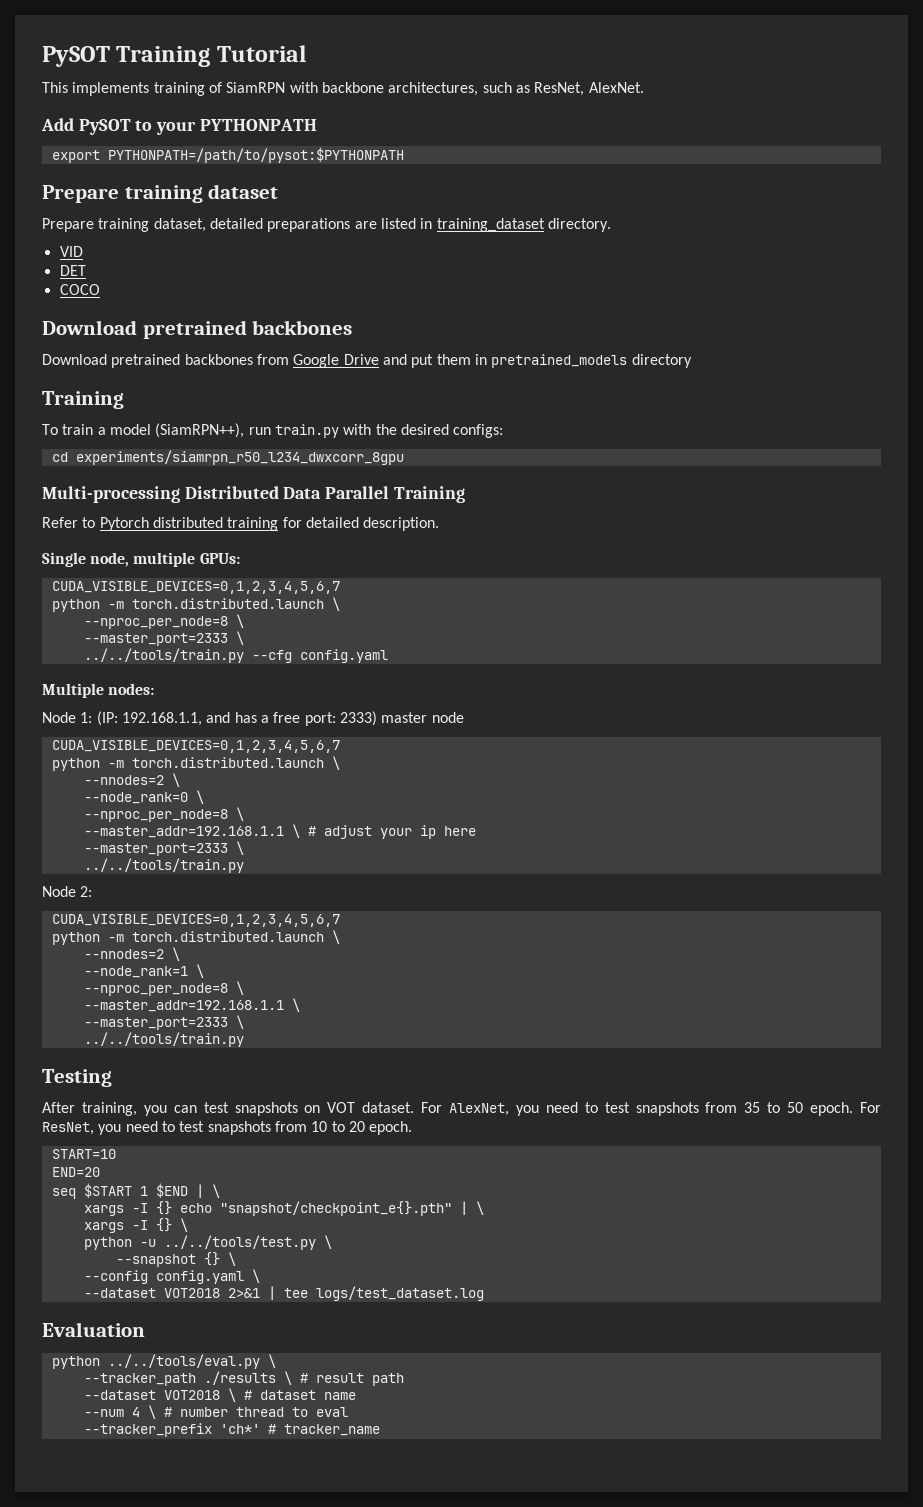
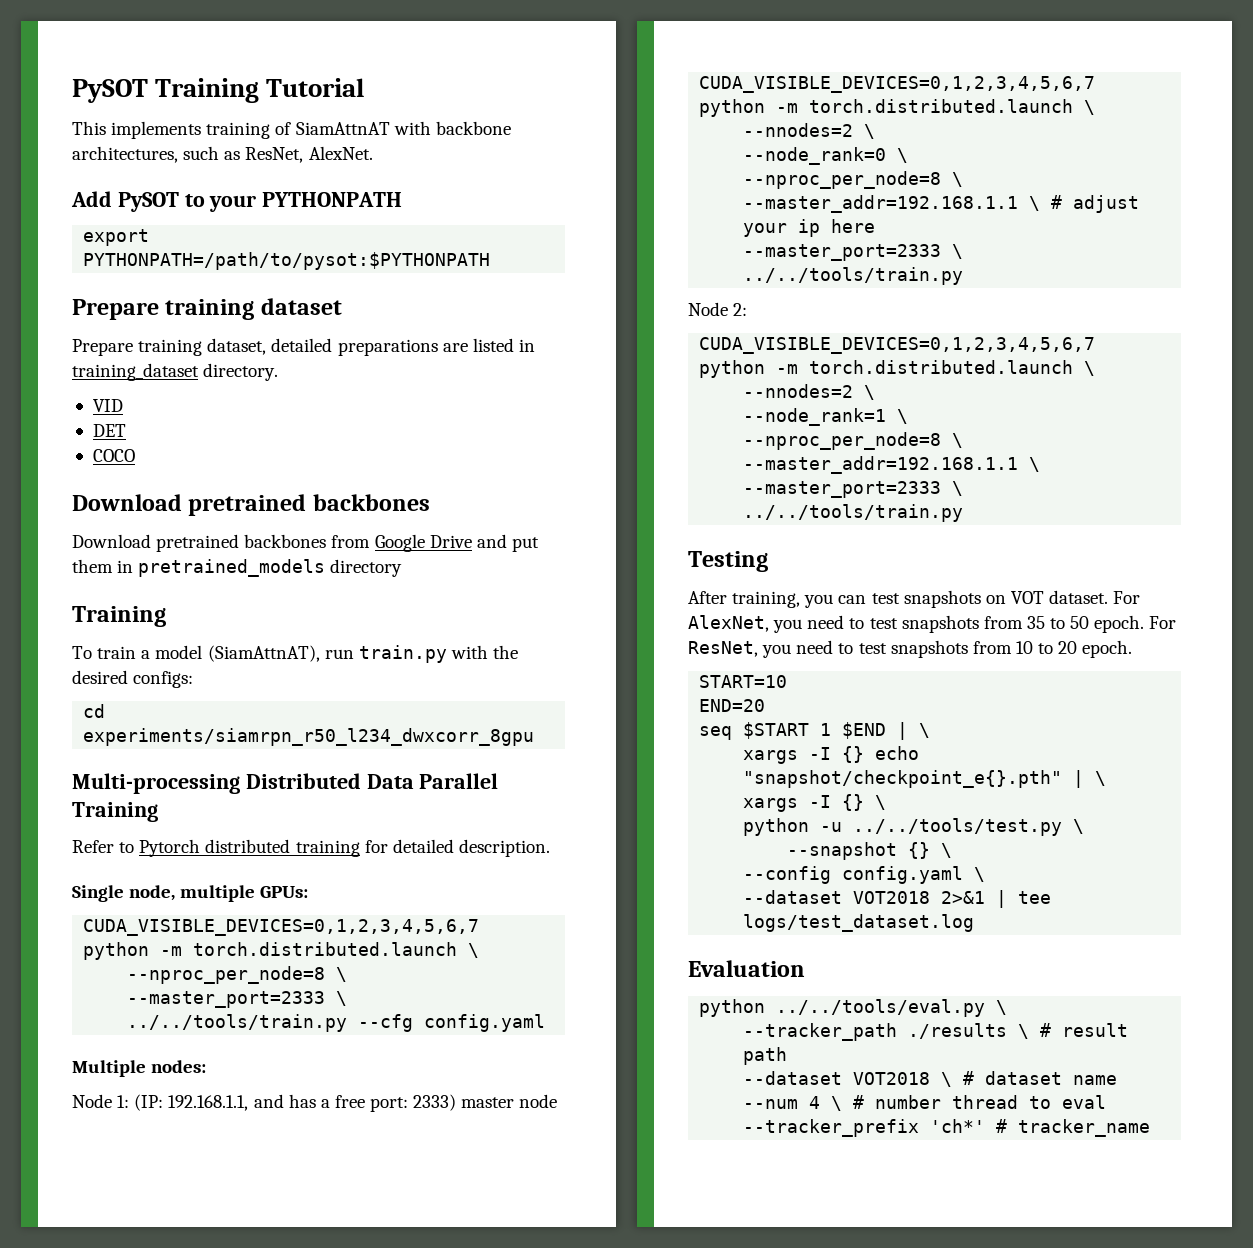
- This implements training of SiamRPN with backbone architectures, such as ResNet, AlexNet.
+ This implements training of SiamAttnAT with backbone architectures, such as ResNet, AlexNet.
- To train a model (SiamRPN++), run train.py with the desired configs:
+ To train a model (SiamAttnAT), run train.py with the desired configs:

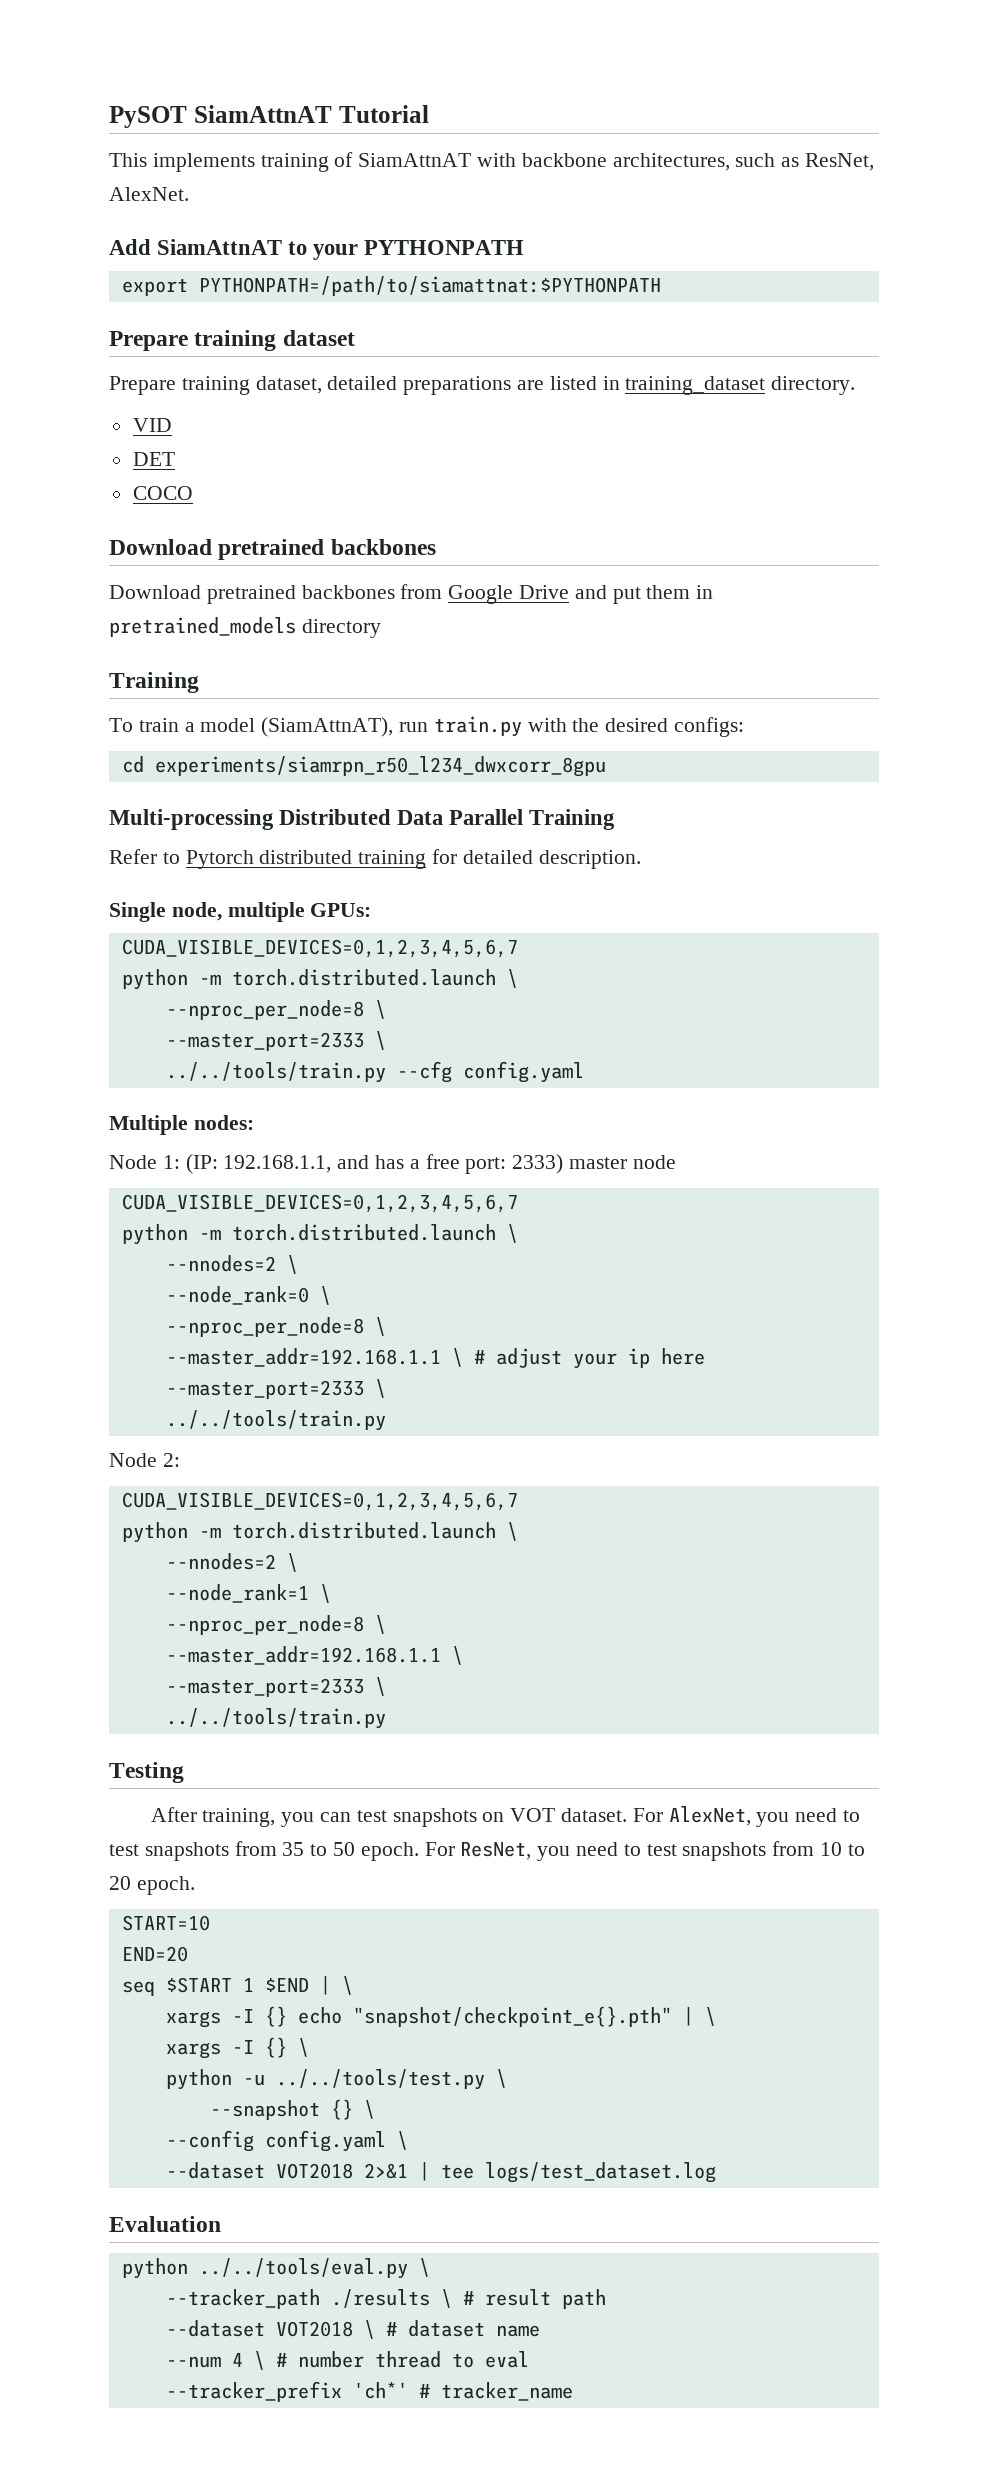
- PySOT Training Tutorial
+ PySOT SiamAttnAT Tutorial
- Add PySOT to your PYTHONPATH
+ Add SiamAttnAT to your PYTHONPATH
- export PYTHONPATH=/path/to/pysot:$PYTHONPATH
+ export PYTHONPATH=/path/to/siamattnat:$PYTHONPATH

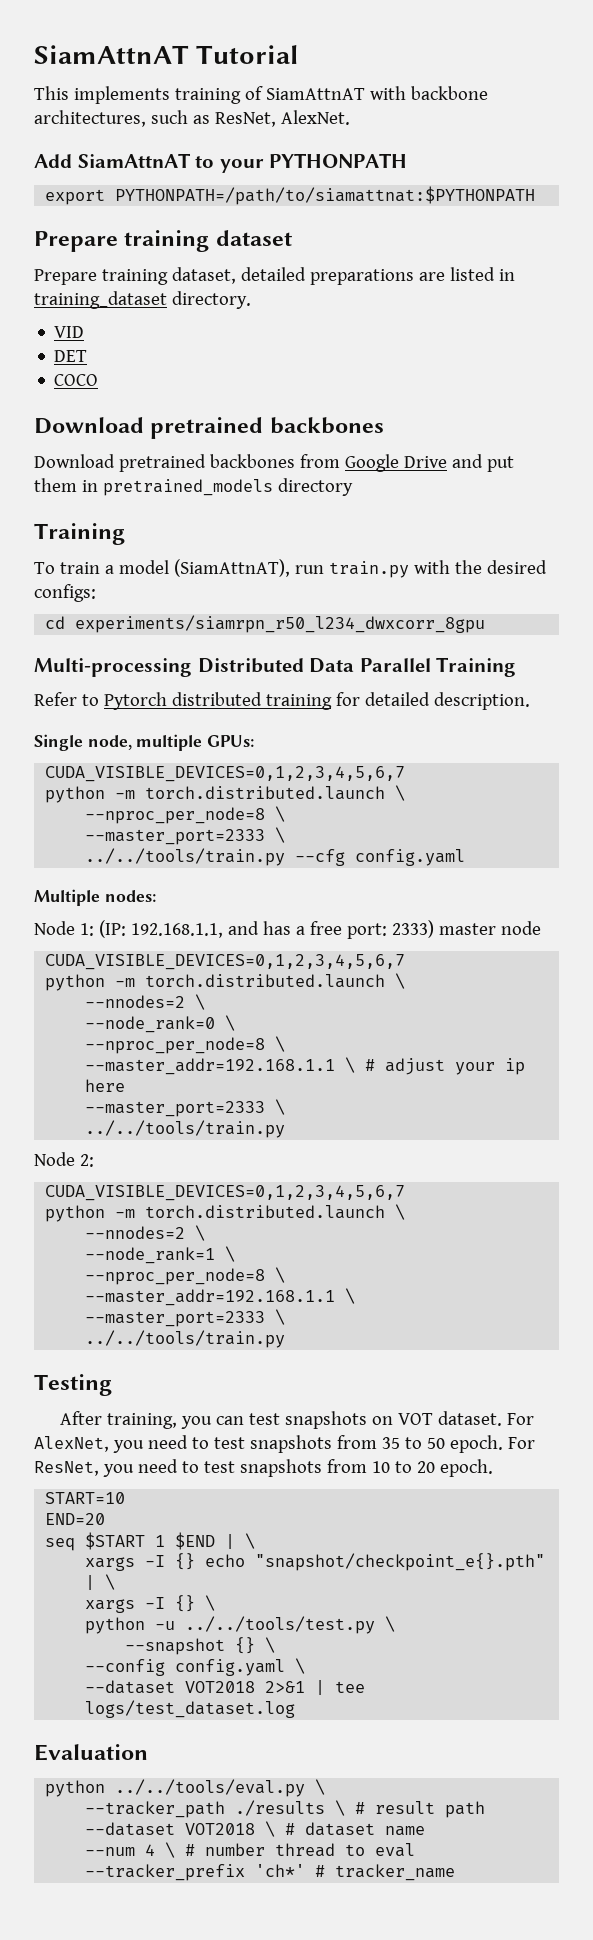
- PySOT SiamAttnAT Tutorial
+ SiamAttnAT Tutorial

